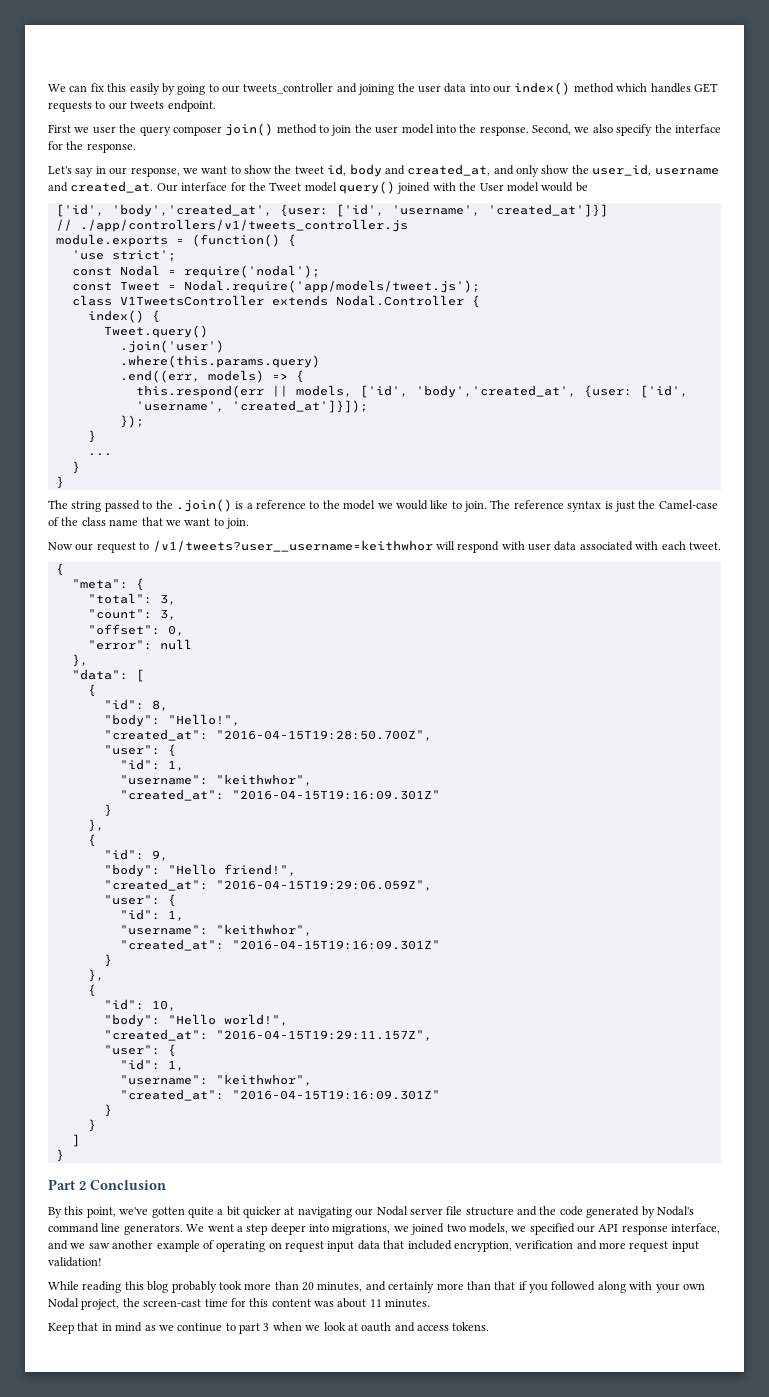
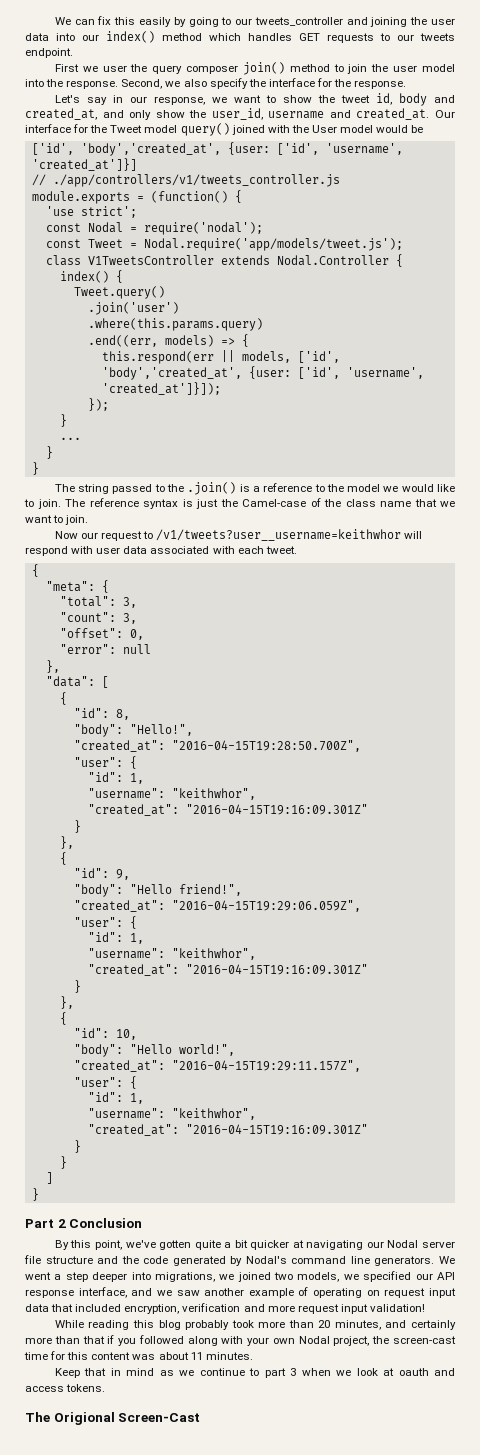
+ The Origional Screen-Cast

